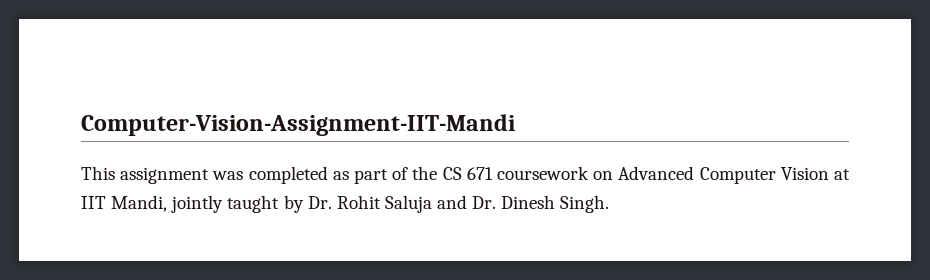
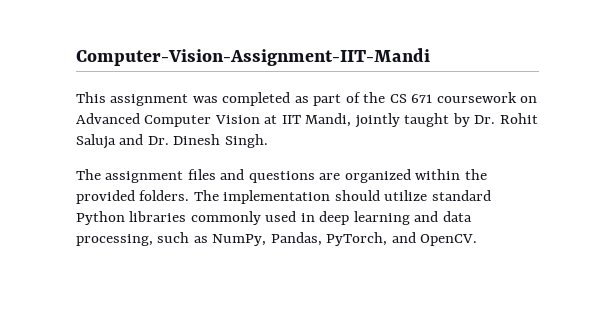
+ The assignment files and questions are organized within the provided folders. The implementation should utilize standard Python libraries commonly used in deep learning and data processing, such as NumPy, Pandas, PyTorch, and OpenCV.

